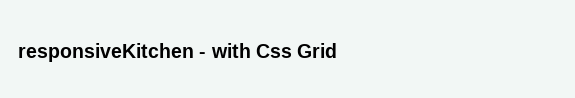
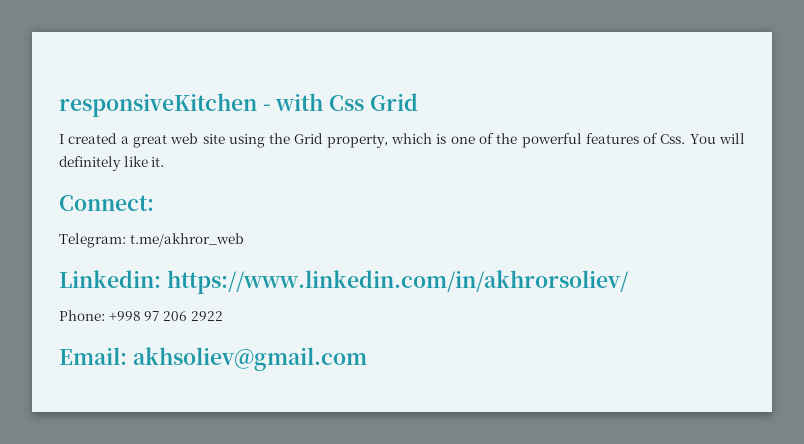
+ I created a great web site using the Grid property, which is one of the powerful features of Css. You will definitely like it.
+ Connect:
+ Telegram: t.me/akhror_web
+ Linkedin: https://www.linkedin.com/in/akhrorsoliev/
+ Phone: +998 97 206 2922
+ Email: akhsoliev@gmail.com

